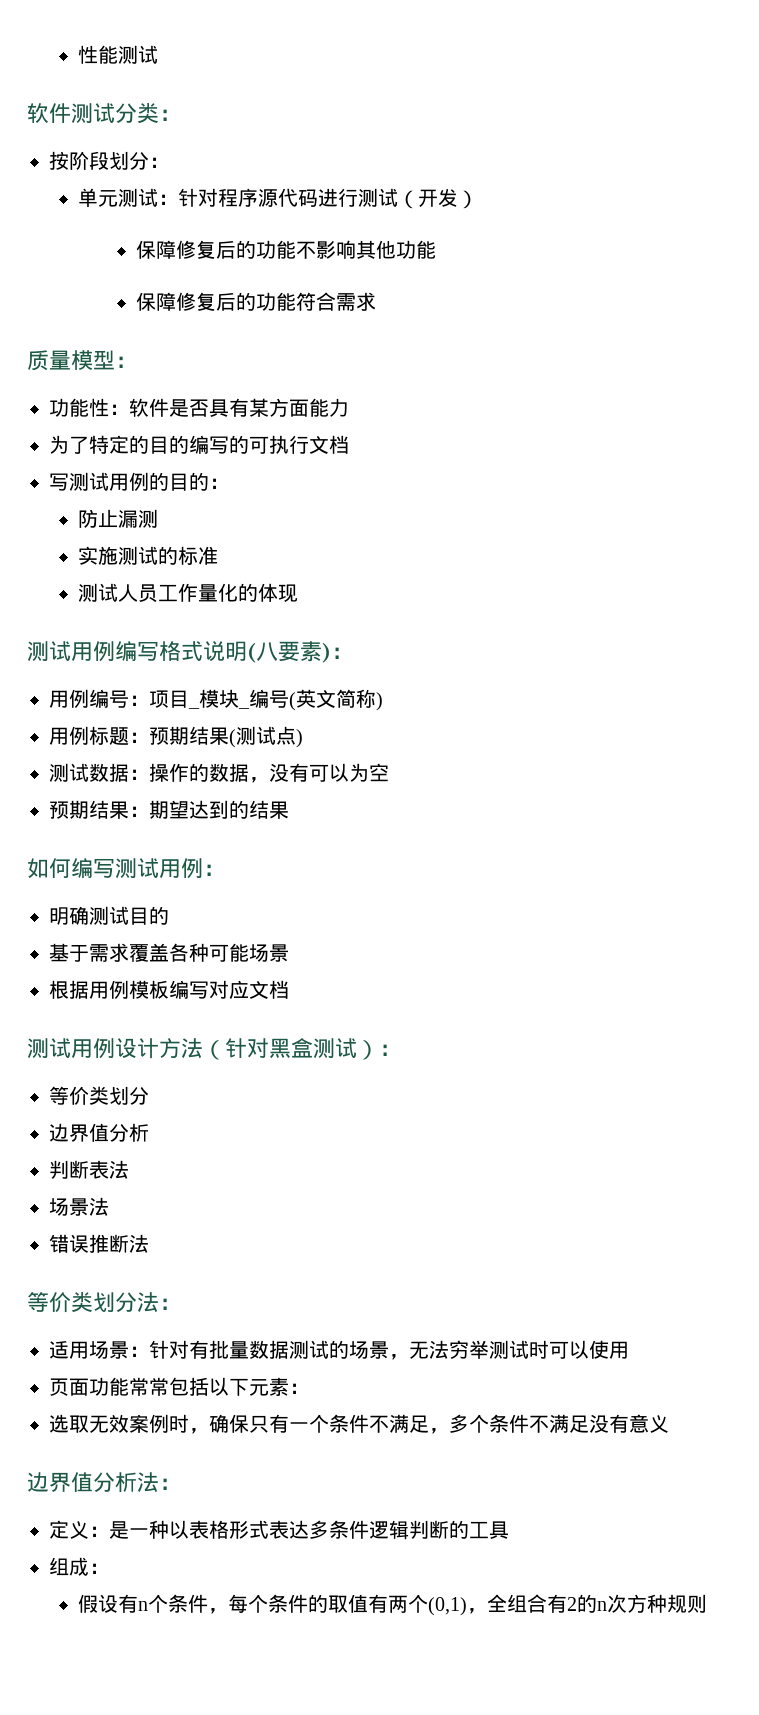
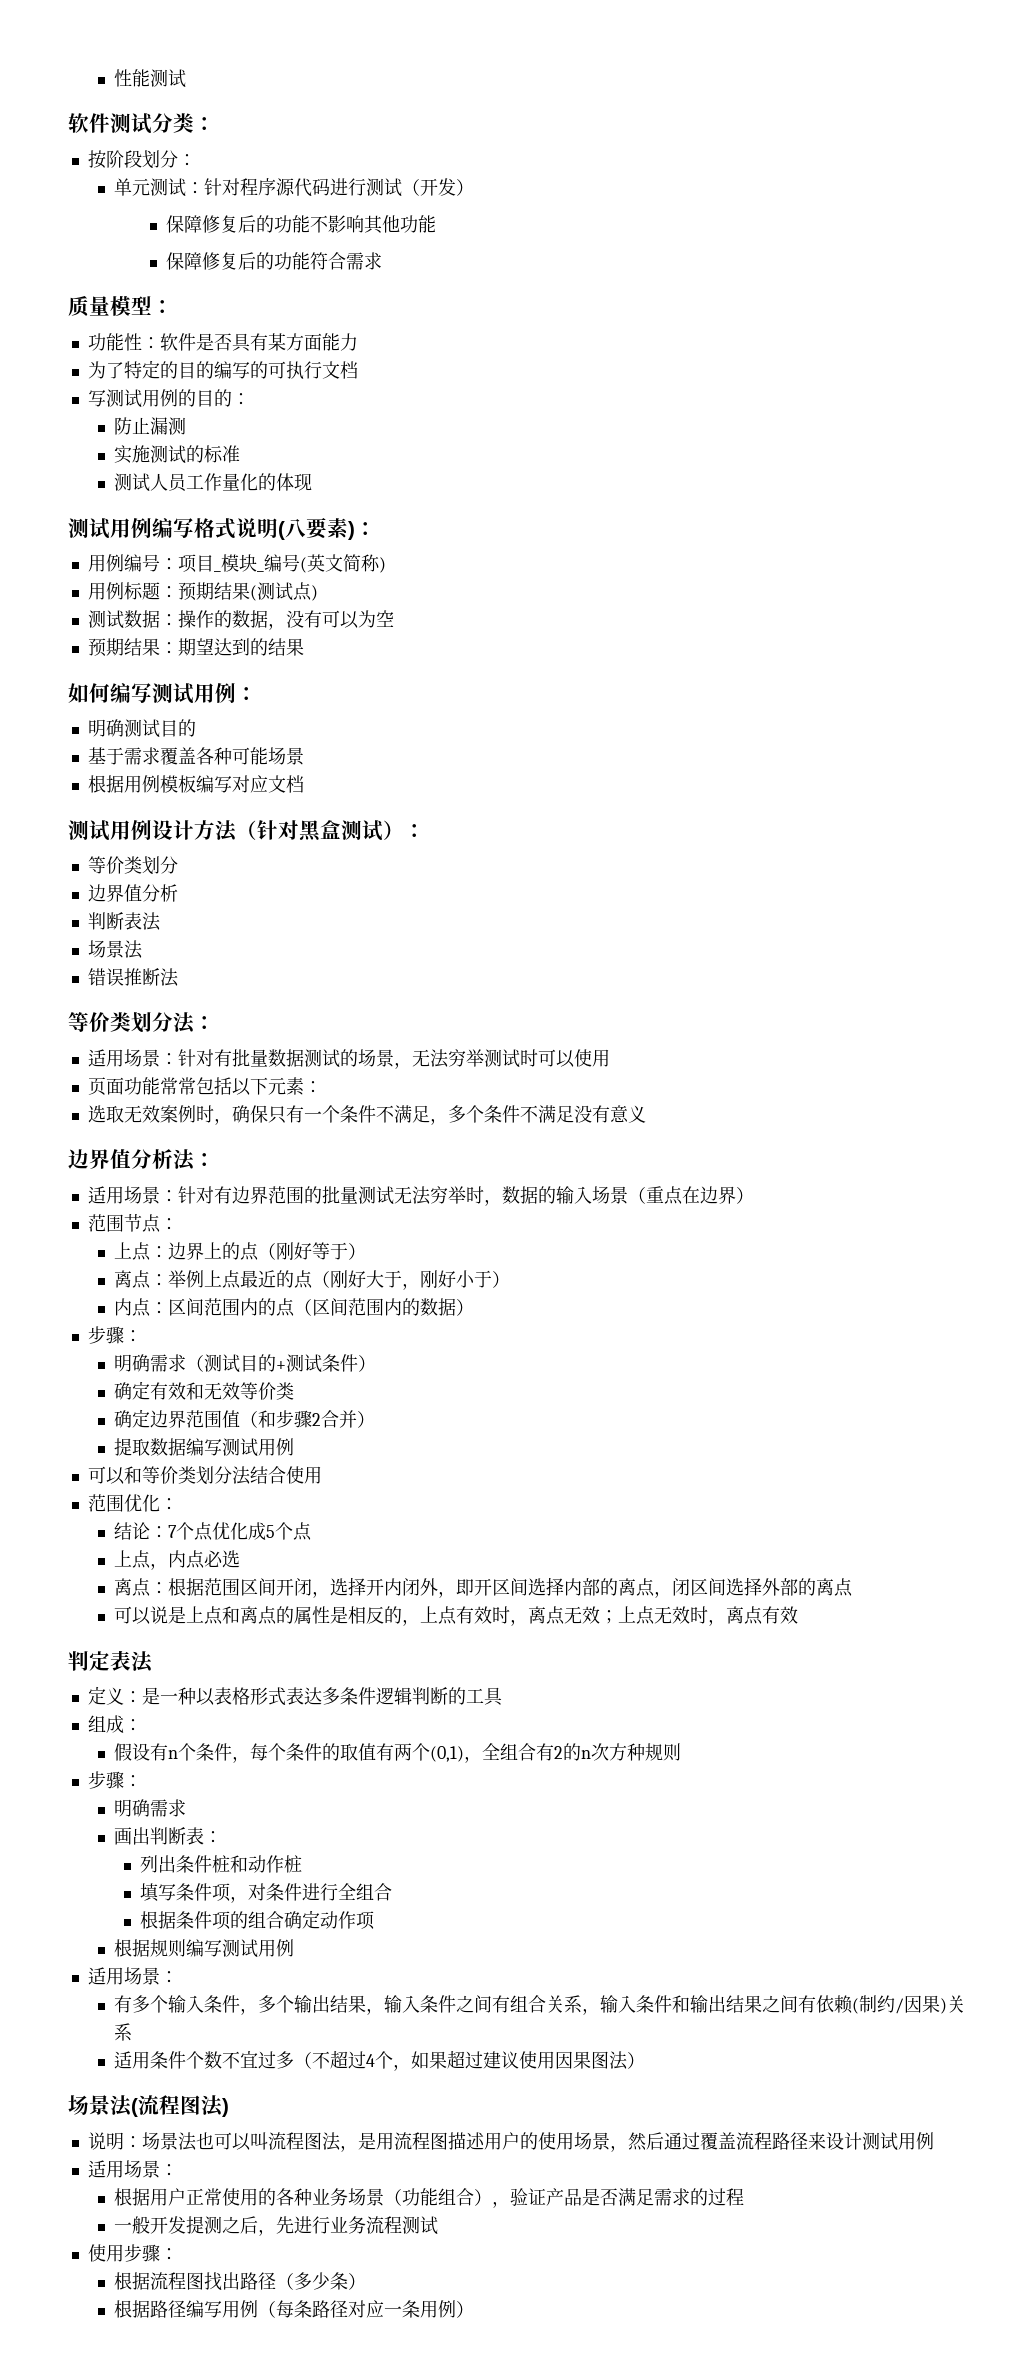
+ 适用场景：针对有边界范围的批量测试无法穷举时，数据的输入场景（重点在边界）
+ 范围节点：
+ 上点：边界上的点（刚好等于）
+ 离点：举例上点最近的点（刚好大于，刚好小于）
+ 内点：区间范围内的点（区间范围内的数据）
+ 步骤：
+ 明确需求（测试目的+测试条件）
+ 确定有效和无效等价类
+ 确定边界范围值（和步骤2合并）
+ 提取数据编写测试用例
+ 可以和等价类划分法结合使用
+ 范围优化：
+ 结论：7个点优化成5个点
+ 上点，内点必选
+ 离点：根据范围区间开闭，选择开内闭外，即开区间选择内部的离点，闭区间选择外部的离点
+ 可以说是上点和离点的属性是相反的，上点有效时，离点无效；上点无效时，离点有效
+ 判定表法
  假设有n个条件，每个条件的取值有两个(0,1)，全组合有2的n次方种规则
+ 步骤：
+ 明确需求
+ 画出判断表：
+ 列出条件桩和动作桩
+ 填写条件项，对条件进行全组合
+ 根据条件项的组合确定动作项
+ 根据规则编写测试用例
+ 适用场景：
+ 有多个输入条件，多个输出结果，输入条件之间有组合关系，输入条件和输出结果之间有依赖(制约/因果)关系
+ 适用条件个数不宜过多（不超过4个，如果超过建议使用因果图法）
+ 场景法(流程图法)
+ 说明：场景法也可以叫流程图法，是用流程图描述用户的使用场景，然后通过覆盖流程路径来设计测试用例
+ 适用场景：
+ 根据用户正常使用的各种业务场景（功能组合），验证产品是否满足需求的过程
+ 一般开发提测之后，先进行业务流程测试
+ 使用步骤：
+ 根据流程图找出路径（多少条）
+ 根据路径编写用例（每条路径对应一条用例）

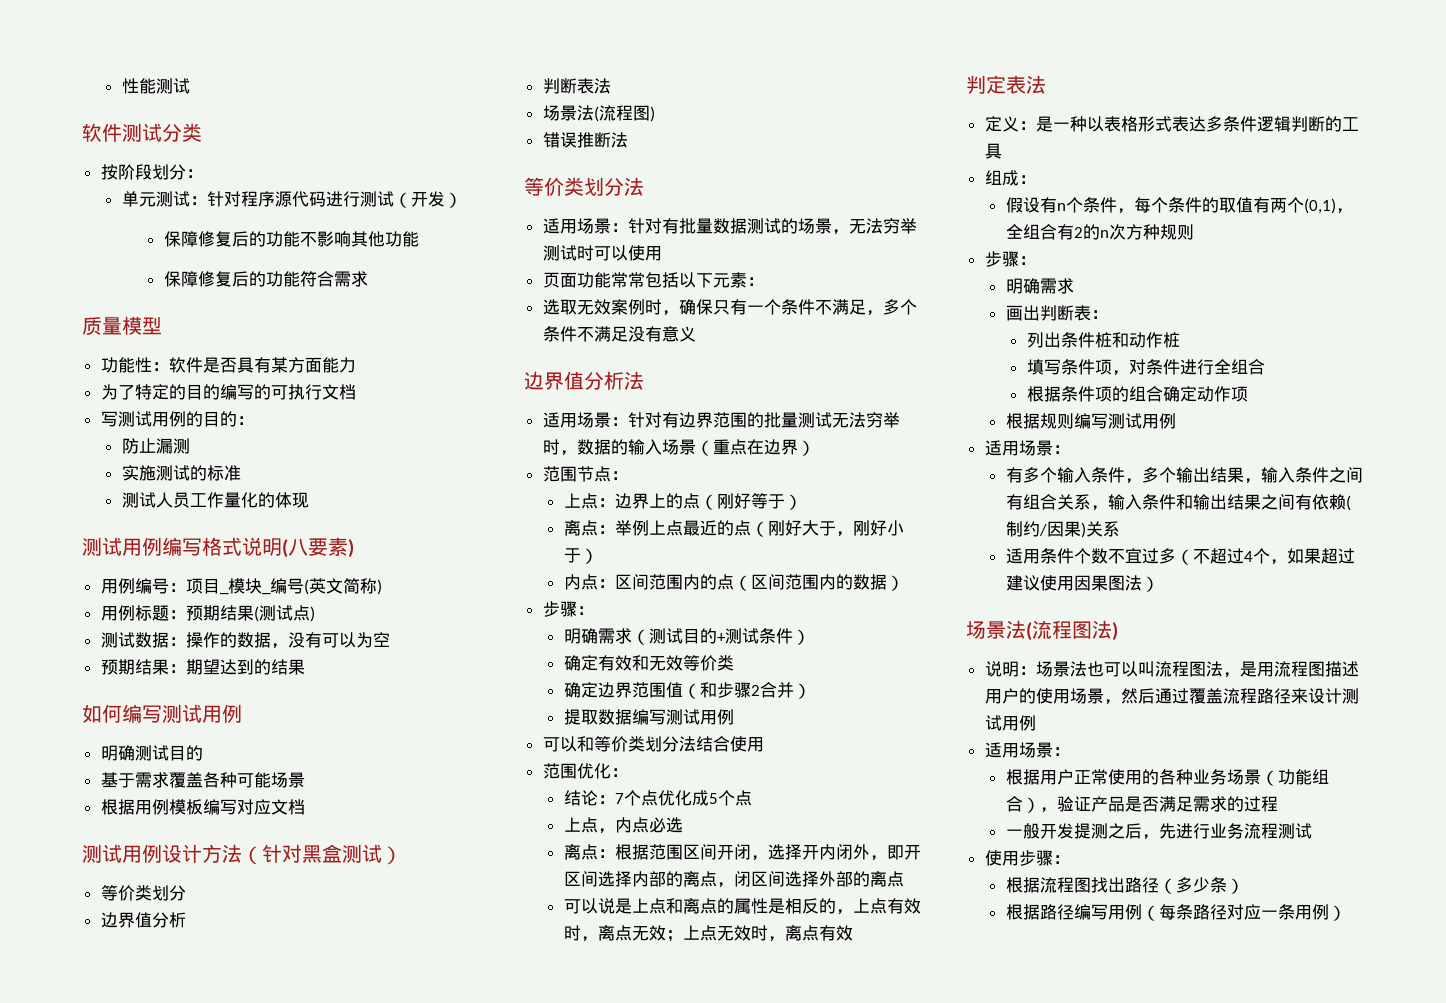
- 软件测试分类：
+ 软件测试分类
- 质量模型：
+ 质量模型
- 测试用例编写格式说明(八要素)：
+ 测试用例编写格式说明(八要素)
- 如何编写测试用例：
+ 如何编写测试用例
- 测试用例设计方法（针对黑盒测试）：
+ 测试用例设计方法（针对黑盒测试）
  判断表法
- 场景法
+ 场景法(流程图)
  错误推断法
- 等价类划分法：
+ 等价类划分法
- 边界值分析法：
+ 边界值分析法

